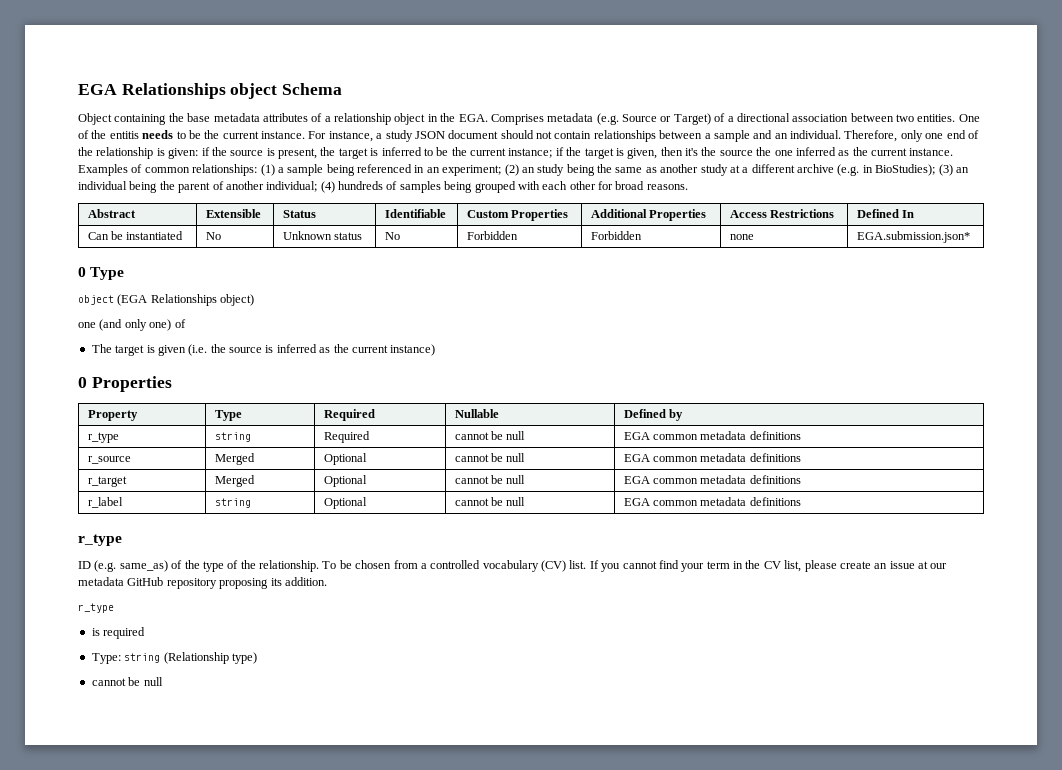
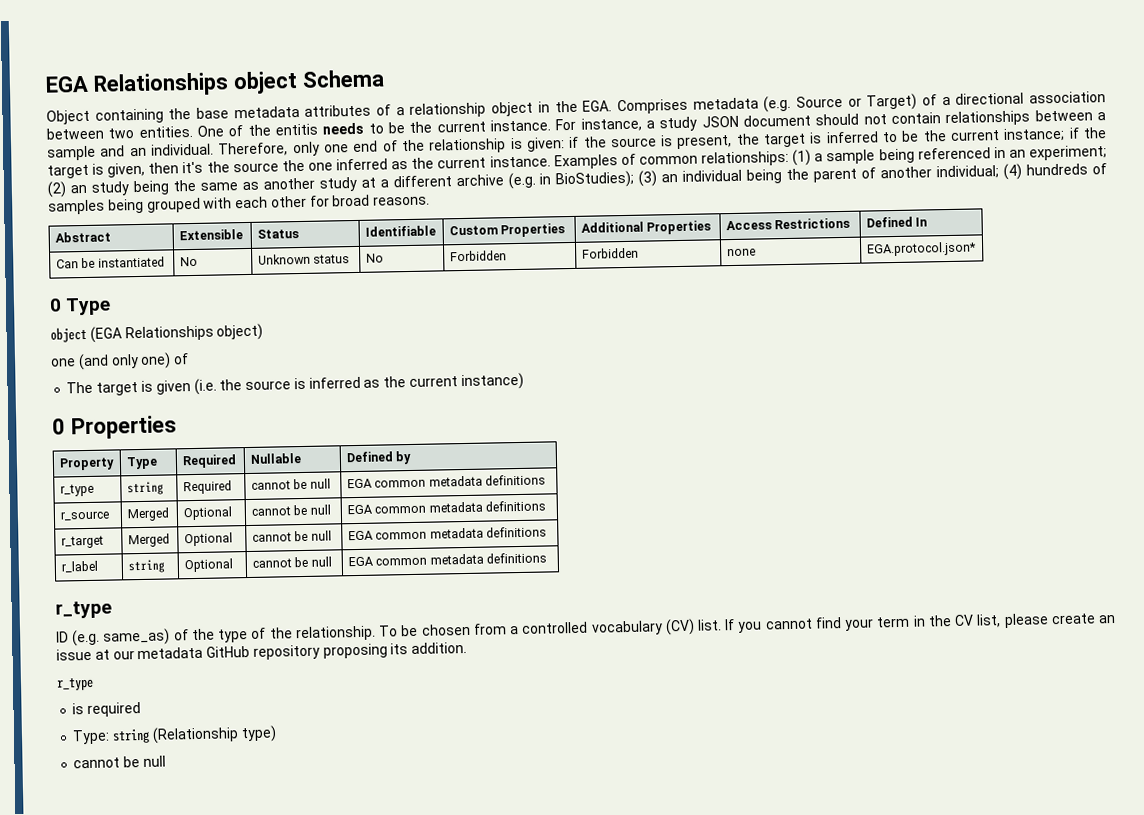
- Can be instantiated | No | Unknown status | No | Forbidden | Forbidden | none | EGA.submission.json*
+ Can be instantiated | No | Unknown status | No | Forbidden | Forbidden | none | EGA.protocol.json*

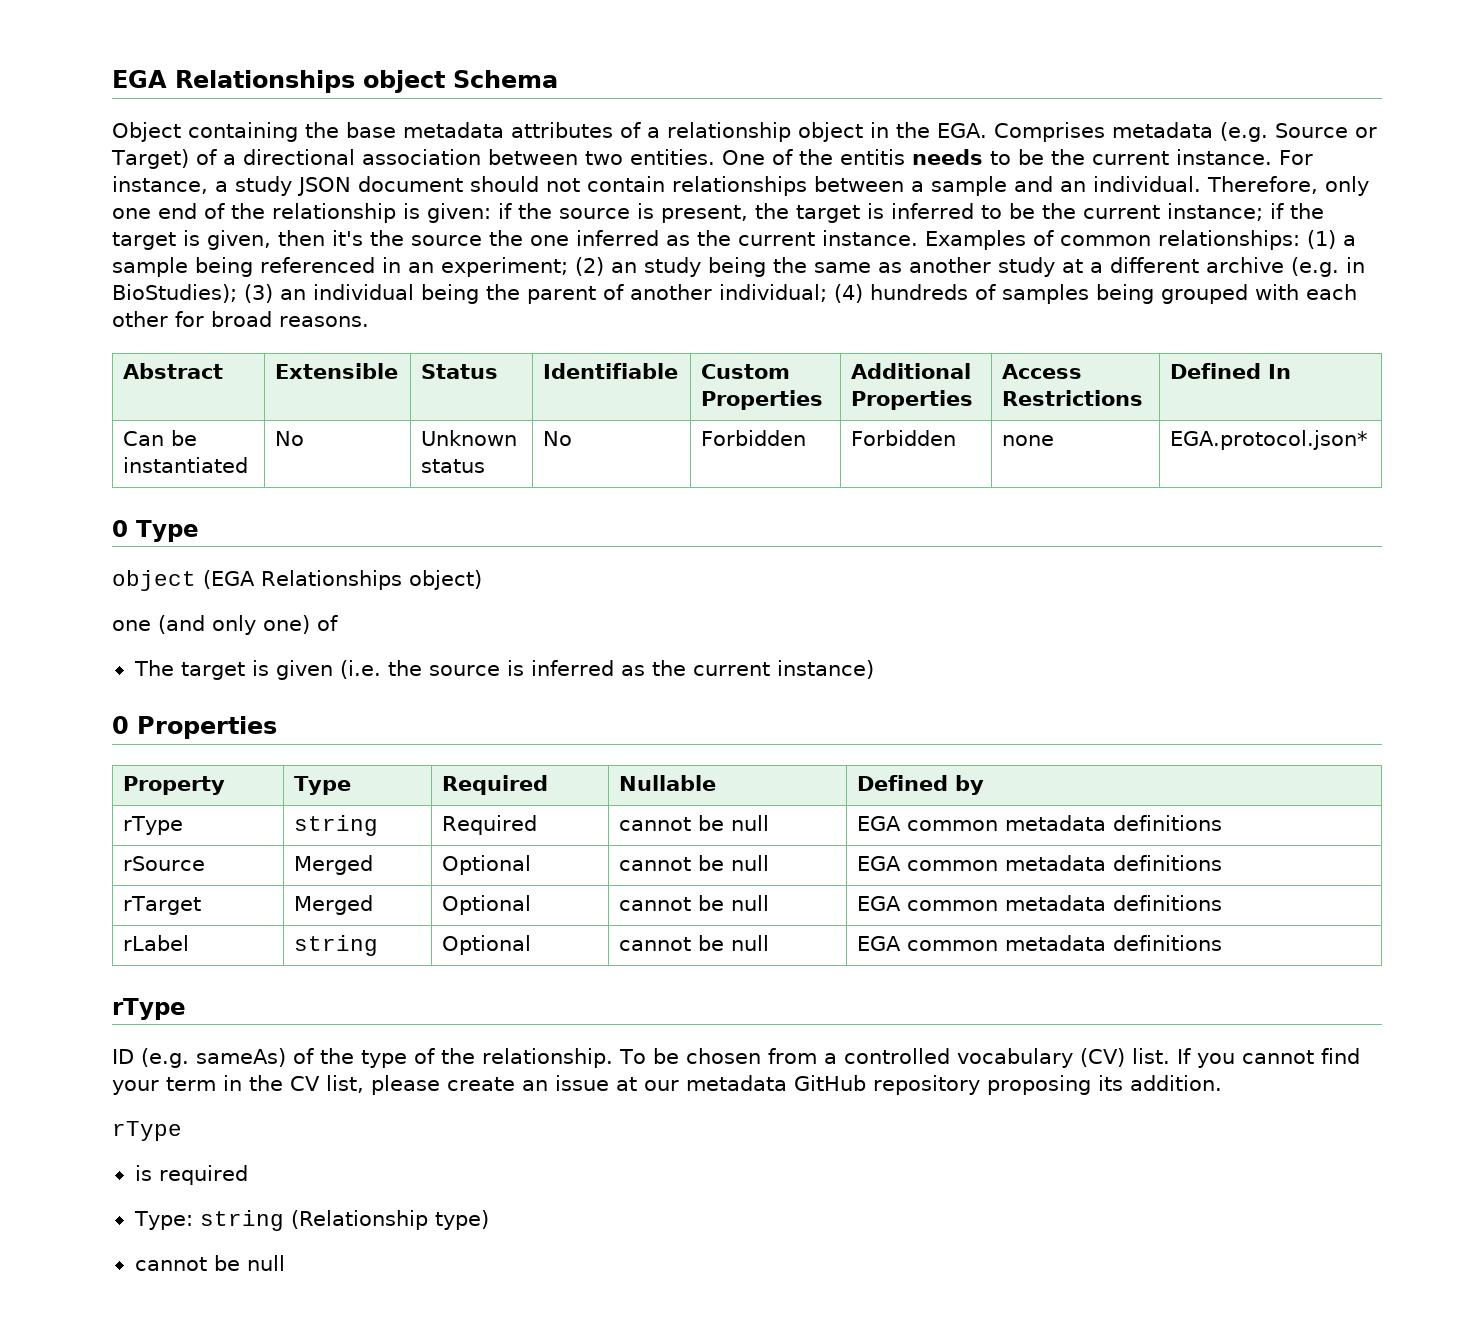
- r_type | string | Required | cannot be null | EGA common metadata definitions
+ rType | string | Required | cannot be null | EGA common metadata definitions
- r_source | Merged | Optional | cannot be null | EGA common metadata definitions
- r_target | Merged | Optional | cannot be null | EGA common metadata definitions
- r_label | string | Optional | cannot be null | EGA common metadata definitions
- r_type
+ rSource | Merged | Optional | cannot be null | EGA common metadata definitions
+ rTarget | Merged | Optional | cannot be null | EGA common metadata definitions
+ rLabel | string | Optional | cannot be null | EGA common metadata definitions
+ rType
- ID (e.g. same_as) of the type of the relationship.
+ ID (e.g. sameAs) of the type of the relationship.
  If you cannot find your term in the CV list, please create an issue at our metadata GitHub repository proposing its addition.
- r_type
+ rType

